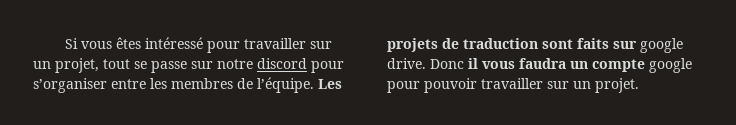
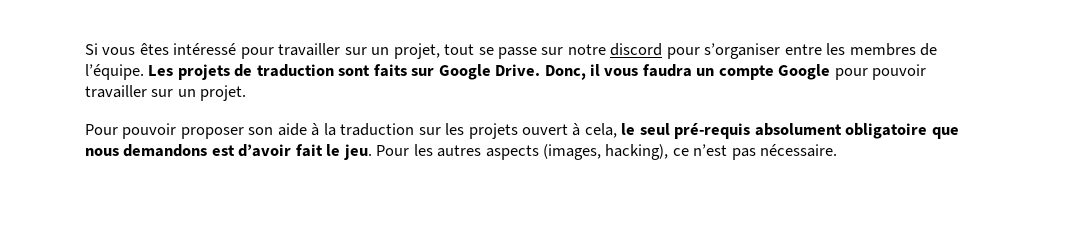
- Les projets de traduction sont faits sur google drive. Donc il vous faudra un compte google pour pouvoir travailler sur un projet.
+ Les projets de traduction sont faits sur Google Drive. Donc, il vous faudra un compte Google pour pouvoir travailler sur un projet.
+ Pour pouvoir proposer son aide à la traduction sur les projets ouvert à cela, le seul pré-requis absolument obligatoire que nous demandons est d’avoir fait le jeu. Pour les autres aspects (images, hacking), ce n’est pas nécessaire.

